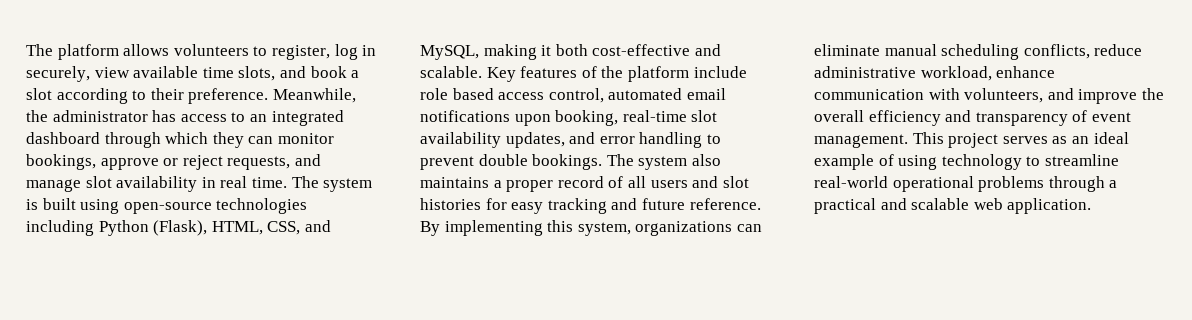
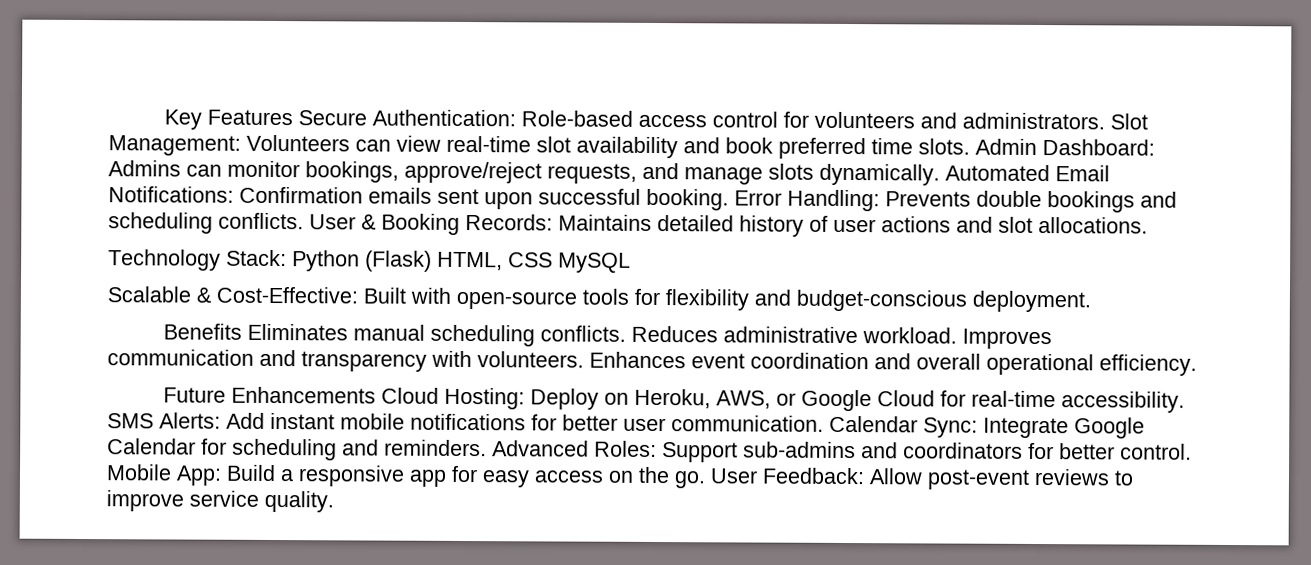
- The platform allows volunteers to register, log in securely, view available time slots, and book a slot according to their preference. Meanwhile, the administrator has access to an integrated dashboard through which they can monitor bookings, approve or reject requests, and manage slot availability in real time. The system is built using open-source technologies including Python (Flask), HTML, CSS, and MySQL, making it both cost-effective and scalable. Key features of the platform include role based access control, automated email notifications upon booking, real-time slot availability updates, and error handling to prevent double bookings. The system also maintains a proper record of all users and slot histories for easy tracking and future reference. By implementing this system, organizations can eliminate manual scheduling conflicts, reduce administrative workload, enhance communication with volunteers, and improve the overall efficiency and transparency of event management. This project serves as an ideal example of using technology to streamline real-world operational problems through a practical and scalable web application.
+ Key Features Secure Authentication: Role-based access control for volunteers and administrators. Slot Management: Volunteers can view real-time slot availability and book preferred time slots. Admin Dashboard: Admins can monitor bookings, approve/reject requests, and manage slots dynamically. Automated Email Notifications: Confirmation emails sent upon successful booking. Error Handling: Prevents double bookings and scheduling conflicts. User & Booking Records: Maintains detailed history of user actions and slot allocations.
+ Technology Stack: Python (Flask) HTML, CSS MySQL
+ Scalable & Cost-Effective: Built with open-source tools for flexibility and budget-conscious deployment.
+ Benefits Eliminates manual scheduling conflicts. Reduces administrative workload. Improves communication and transparency with volunteers. Enhances event coordination and overall operational efficiency.
+ Future Enhancements Cloud Hosting: Deploy on Heroku, AWS, or Google Cloud for real-time accessibility. SMS Alerts: Add instant mobile notifications for better user communication. Calendar Sync: Integrate Google Calendar for scheduling and reminders. Advanced Roles: Support sub-admins and coordinators for better control. Mobile App: Build a responsive app for easy access on the go. User Feedback: Allow post-event reviews to improve service quality.

